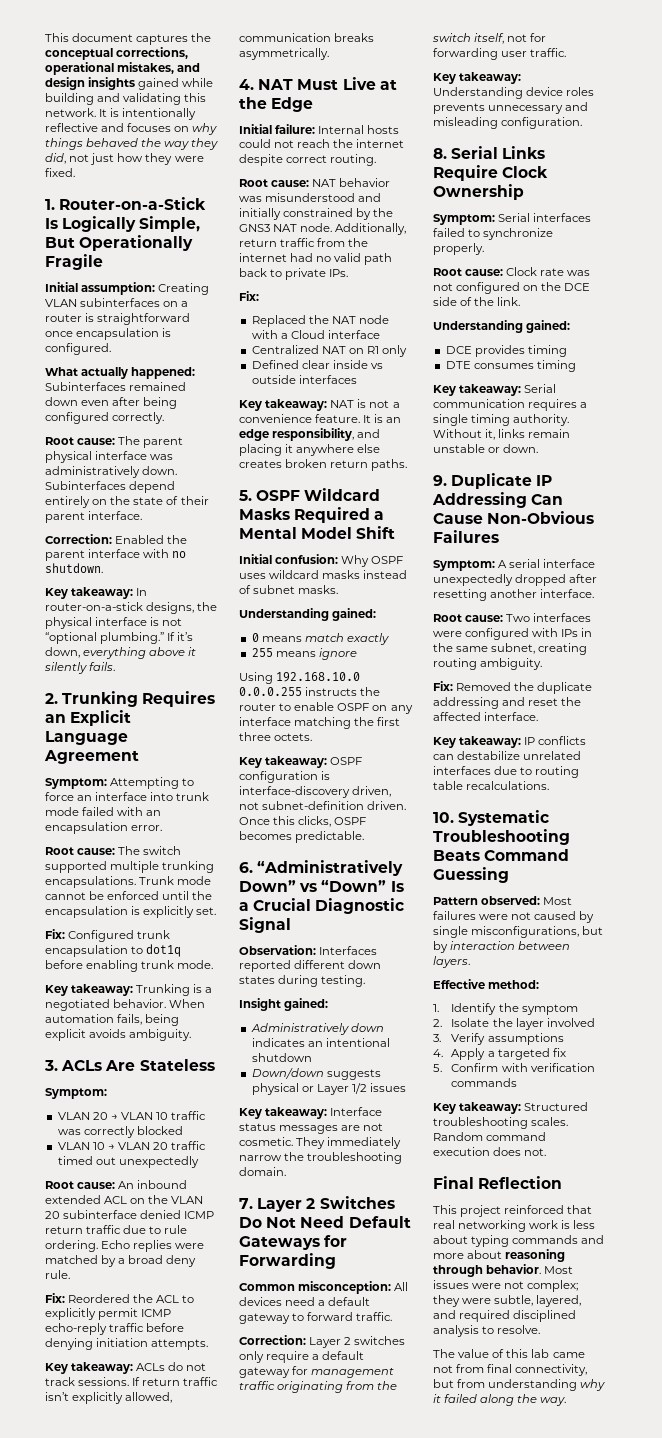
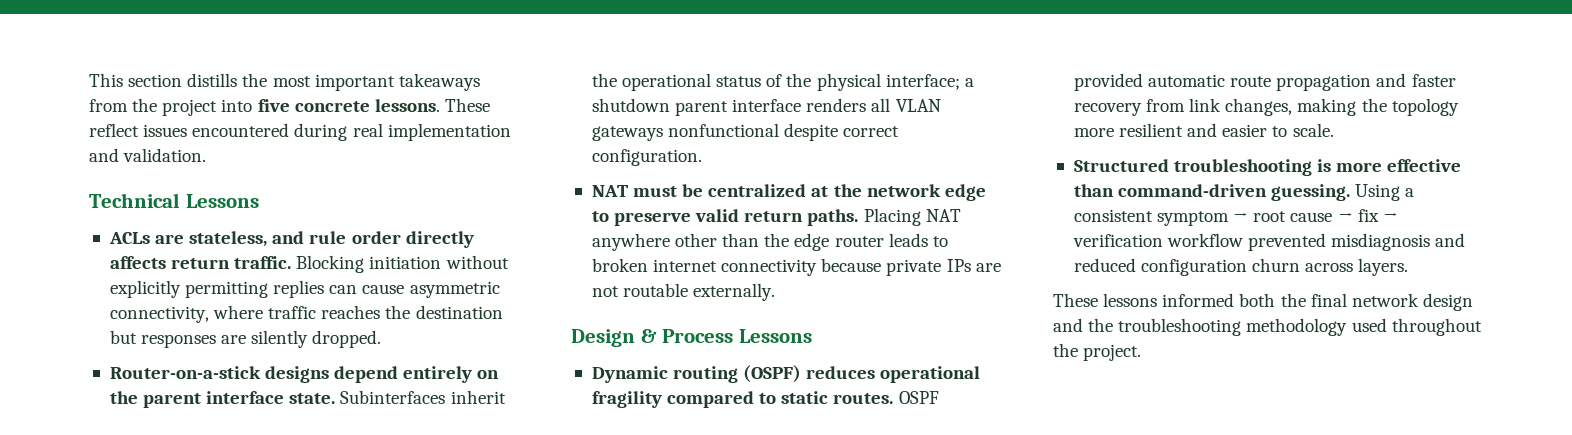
- This document captures the conceptual corrections, operational mistakes, and design insights gained while building and validating this network. It is intentionally reflective and focuses on why things behaved the way they did, not just how they were fixed.
- 1. Router-on-a-Stick Is Logically Simple, But Operationally Fragile
- Initial assumption: Creating VLAN subinterfaces on a router is straightforward once encapsulation is configured.
- What actually happened: Subinterfaces remained down even after being configured correctly.
- Root cause: The parent physical interface was administratively down. Subinterfaces depend entirely on the state of their parent interface.
- Correction: Enabled the parent interface with no shutdown.
- Key takeaway: In router-on-a-stick designs, the physical interface is not “optional plumbing.” If it’s down, everything above it silently fails.
- 2. Trunking Requires an Explicit Language Agreement
- Symptom: Attempting to force an interface into trunk mode failed with an encapsulation error.
- Root cause: The switch supported multiple trunking encapsulations. Trunk mode cannot be enforced until the encapsulation is explicitly set.
- Fix: Configured trunk encapsulation to dot1q before enabling trunk mode.
- Key takeaway: Trunking is a negotiated behavior. When automation fails, being explicit avoids ambiguity.
- 3. ACLs Are Stateless
- Symptom:
- VLAN 20 → VLAN 10 traffic was correctly blocked
- VLAN 10 → VLAN 20 traffic timed out unexpectedly
- Root cause: An inbound extended ACL on the VLAN 20 subinterface denied ICMP return traffic due to rule ordering. Echo replies were matched by a broad deny rule.
- Fix: Reordered the ACL to explicitly permit ICMP echo-reply traffic before denying initiation attempts.
- Key takeaway: ACLs do not track sessions. If return traffic isn’t explicitly allowed, communication breaks asymmetrically.
- 4. NAT Must Live at the Edge
- Initial failure: Internal hosts could not reach the internet despite correct routing.
- Root cause: NAT behavior was misunderstood and initially constrained by the GNS3 NAT node. Additionally, return traffic from the internet had no valid path back to private IPs.
- Fix:
- Replaced the NAT node with a Cloud interface
- Centralized NAT on R1 only
- Defined clear inside vs outside interfaces
- Key takeaway: NAT is not a convenience feature. It is an edge responsibility, and placing it anywhere else creates broken return paths.
- 5. OSPF Wildcard Masks Required a Mental Model Shift
- Initial confusion: Why OSPF uses wildcard masks instead of subnet masks.
- Understanding gained:
- 0 means match exactly
- 255 means ignore
- Using 192.168.10.0 0.0.0.255 instructs the router to enable OSPF on any interface matching the first three octets.
- Key takeaway: OSPF configuration is interface-discovery driven, not subnet-definition driven. Once this clicks, OSPF becomes predictable.
- 6. “Administratively Down” vs “Down” Is a Crucial Diagnostic Signal
- Observation: Interfaces reported different down states during testing.
- Insight gained:
- Administratively down indicates an intentional shutdown
- Down/down suggests physical or Layer 1/2 issues
- Key takeaway: Interface status messages are not cosmetic. They immediately narrow the troubleshooting domain.
- 7. Layer 2 Switches Do Not Need Default Gateways for Forwarding
- Common misconception: All devices need a default gateway to forward traffic.
- Correction: Layer 2 switches only require a default gateway for management traffic originating from the switch itself, not for forwarding user traffic.
- Key takeaway: Understanding device roles prevents unnecessary and misleading configuration.
- 8. Serial Links Require Clock Ownership
- Symptom: Serial interfaces failed to synchronize properly.
- Root cause: Clock rate was not configured on the DCE side of the link.
- Understanding gained:
- DCE provides timing
- DTE consumes timing
- Key takeaway: Serial communication requires a single timing authority. Without it, links remain unstable or down.
- 9. Duplicate IP Addressing Can Cause Non-Obvious Failures
- Symptom: A serial interface unexpectedly dropped after resetting another interface.
- Root cause: Two interfaces were configured with IPs in the same subnet, creating routing ambiguity.
- Fix: Removed the duplicate addressing and reset the affected interface.
- Key takeaway: IP conflicts can destabilize unrelated interfaces due to routing table recalculations.
- 10. Systematic Troubleshooting Beats Command Guessing
- Pattern observed: Most failures were not caused by single misconfigurations, but by interaction between layers.
- Effective method:
- 1. Identify the symptom
- 2. Isolate the layer involved
- 3. Verify assumptions
- 4. Apply a targeted fix
- 5. Confirm with verification commands
- Key takeaway: Structured troubleshooting scales. Random command execution does not.
- Final Reflection
- This project reinforced that real networking work is less about typing commands and more about reasoning through behavior. Most issues were not complex; they were subtle, layered, and required disciplined analysis to resolve.
- The value of this lab came not from final connectivity, but from understanding why it failed along the way.
+ This section distills the most important takeaways from the project into five concrete lessons. These reflect issues encountered during real implementation and validation.
+ Technical Lessons
+ ACLs are stateless, and rule order directly affects return traffic. Blocking initiation without explicitly permitting replies can cause asymmetric connectivity, where traffic reaches the destination but responses are silently dropped.
+ Router-on-a-stick designs depend entirely on the parent interface state. Subinterfaces inherit the operational status of the physical interface; a shutdown parent interface renders all VLAN gateways nonfunctional despite correct configuration.
+ NAT must be centralized at the network edge to preserve valid return paths. Placing NAT anywhere other than the edge router leads to broken internet connectivity because private IPs are not routable externally.
+ Design & Process Lessons
+ Dynamic routing (OSPF) reduces operational fragility compared to static routes. OSPF provided automatic route propagation and faster recovery from link changes, making the topology more resilient and easier to scale.
+ Structured troubleshooting is more effective than command-driven guessing. Using a consistent symptom → root cause → fix → verification workflow prevented misdiagnosis and reduced configuration churn across layers.
+ These lessons informed both the final network design and the troubleshooting methodology used throughout the project.

